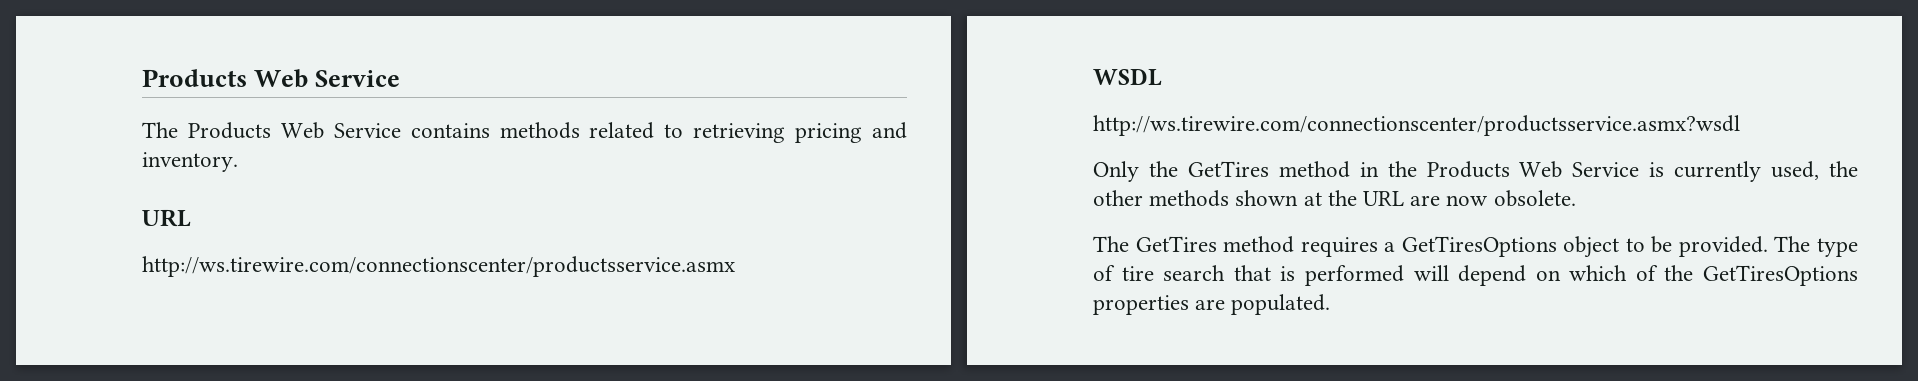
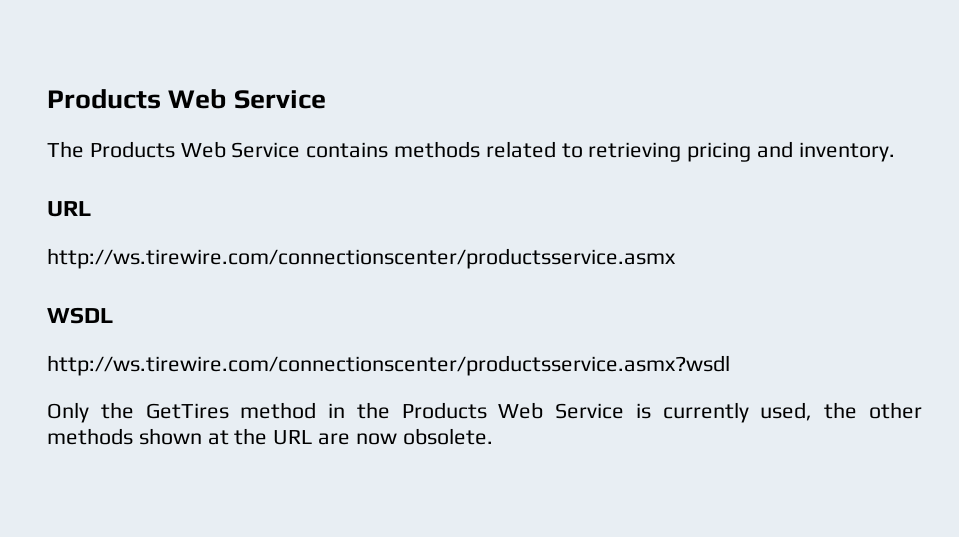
- The GetTires method requires a GetTiresOptions object to be provided. The type of tire search that is performed will depend on which of the GetTiresOptions properties are populated.

